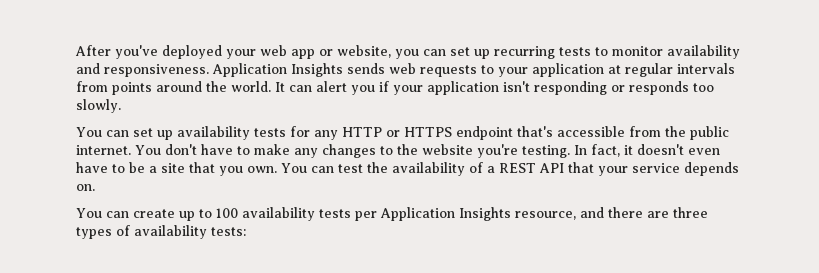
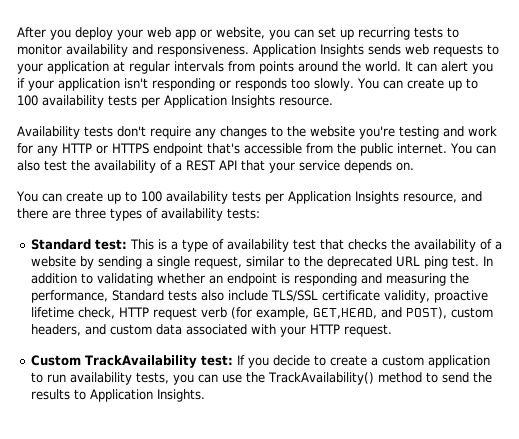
- After you've deployed your web app or website, you can set up recurring tests to monitor availability and responsiveness.
+ After you deploy your web app or website, you can set up recurring tests to monitor availability and responsiveness.
- It can alert you if your application isn't responding or responds too slowly.
- You can set up availability tests for any HTTP or HTTPS endpoint that's accessible from the public internet.
+ It can alert you if your application isn't responding or responds too slowly. You can create up to 100 availability tests per Application Insights resource.
+ Availability tests don't require any changes to the website you're testing and work for any HTTP or HTTPS endpoint that's accessible from the public internet.
- You don't have to make any changes to the website you're testing. In fact, it doesn't even have to be a site that you own. You can test the availability of a REST API that your service depends on.
+ You can also test the availability of a REST API that your service depends on.
+ Standard test: This is a type of availability test that checks the availability of a website by sending a single request, similar to the deprecated URL ping test. In addition to validating whether an endpoint is responding and measuring the performance, Standard tests also include TLS/SSL certificate validity, proactive lifetime check, HTTP request verb (for example, GET,HEAD, and POST), custom headers, and custom data associated with your HTTP request.
+ Custom TrackAvailability test: If you decide to create a custom application to run availability tests, you can use the TrackAvailability() method to send the results to Application Insights.

